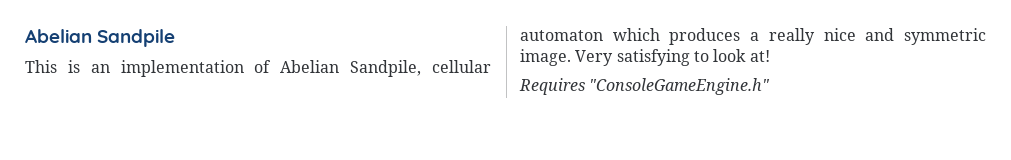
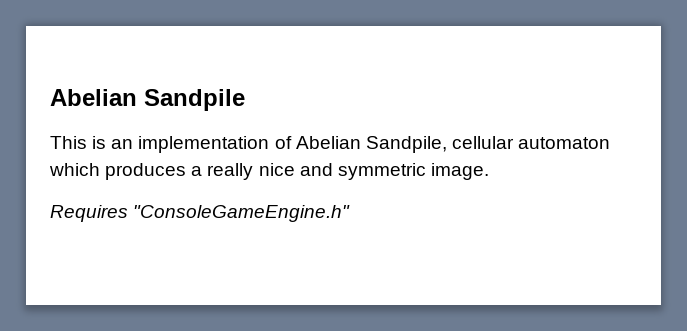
- Very satisfying to look at!

